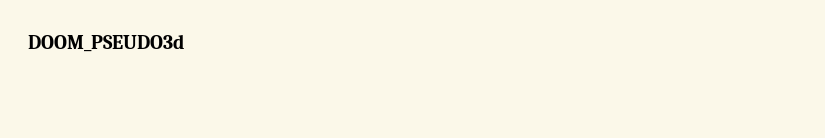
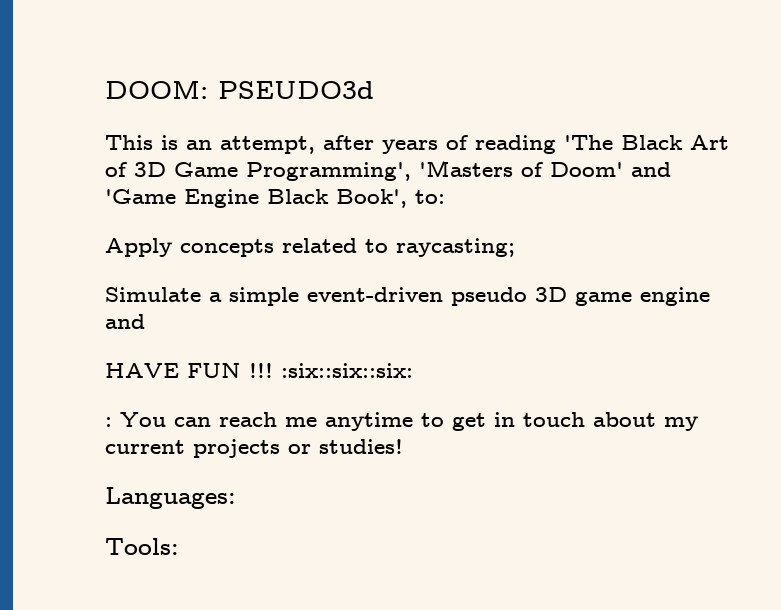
- DOOM_PSEUDO3d
+ DOOM: PSEUDO3d
+ This is an attempt, after years of reading 'The Black Art of 3D Game Programming', 'Masters of Doom' and 'Game Engine Black Book', to:
+ Apply concepts related to raycasting;
+ Simulate a simple event-driven pseudo 3D game engine and
+ HAVE FUN !!! :six::six::six:
+ : You can reach me anytime to get in touch about my current projects or studies!
+ Languages:
+ Tools:

